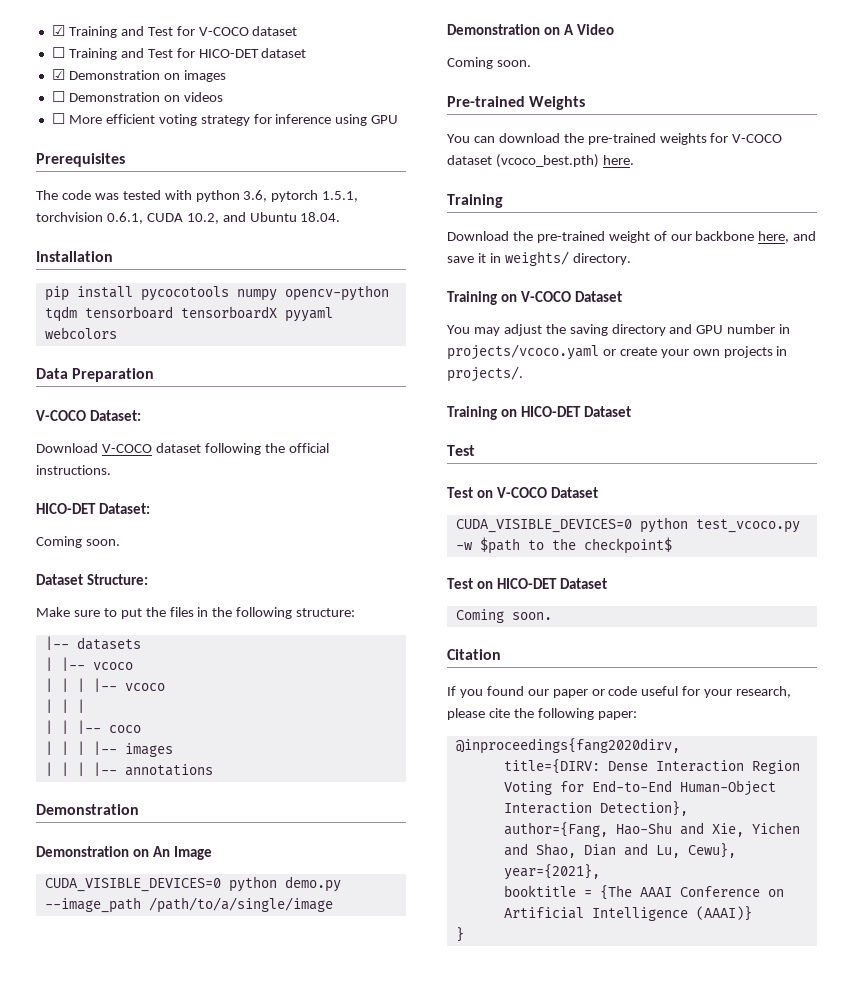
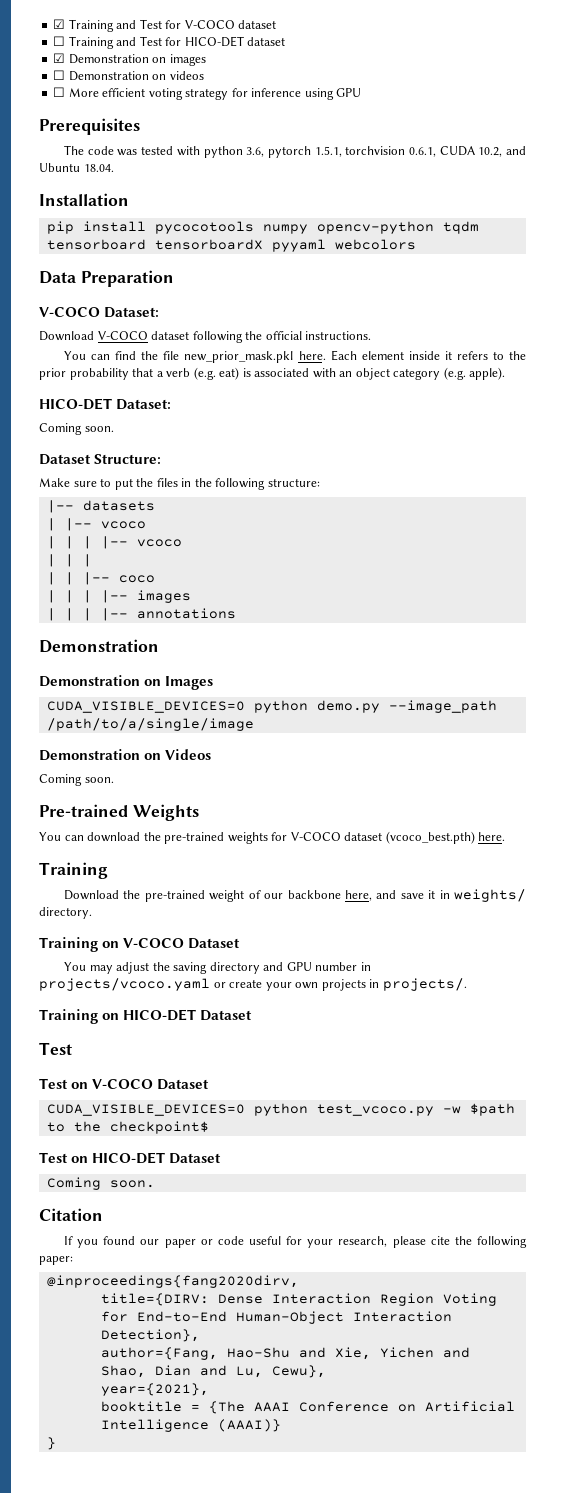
+ You can find the file new_prior_mask.pkl here. Each element inside it refers to the prior probability that a verb (e.g. eat) is associated with an object category (e.g. apple).
- Demonstration on An Image
+ Demonstration on Images
- Demonstration on A Video
+ Demonstration on Videos

